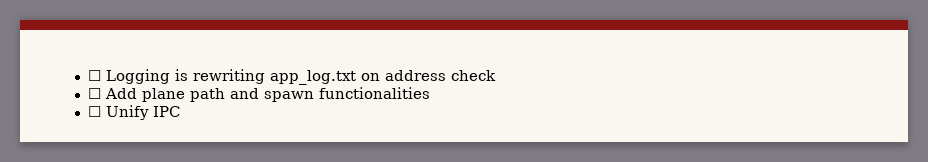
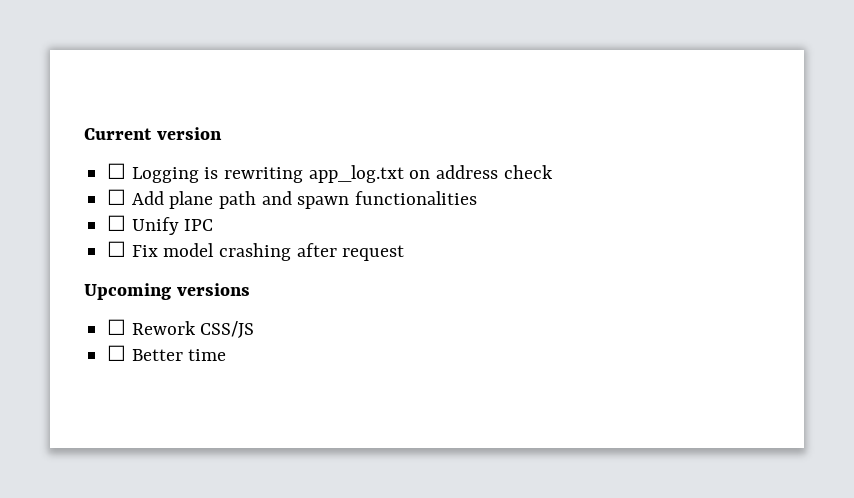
+ Current version
+ ☐ Fix model crashing after request
+ Upcoming versions
+ ☐ Rework CSS/JS
+ ☐ Better time

